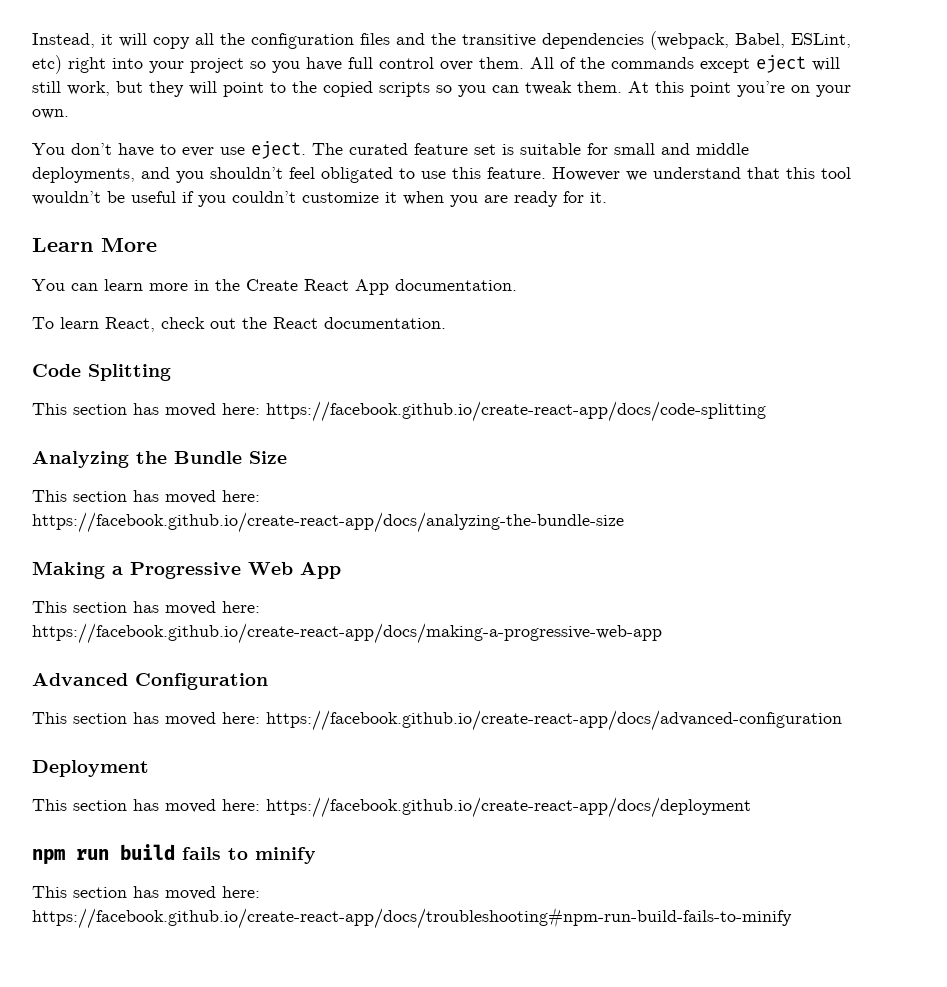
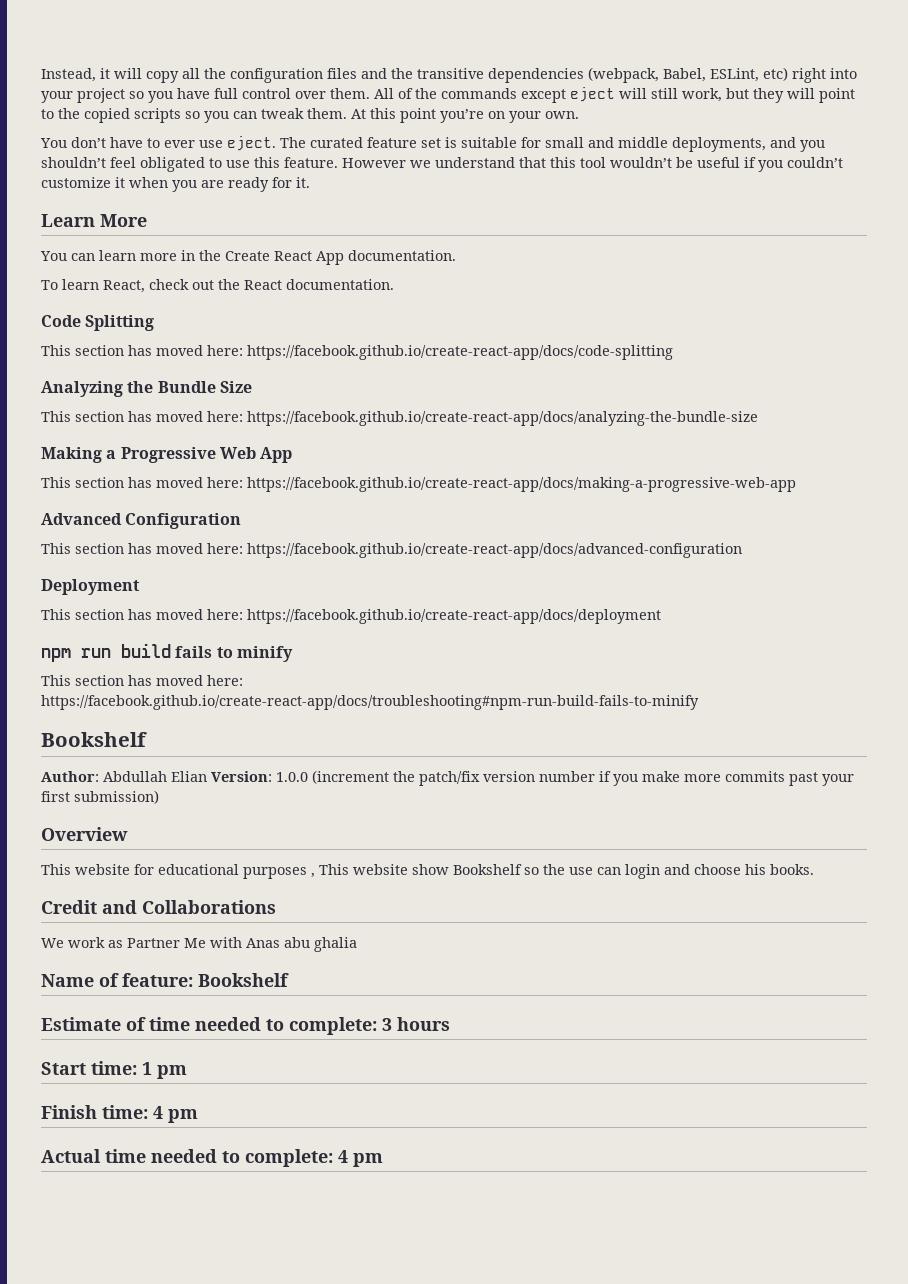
  This section has moved here: https://facebook.github.io/create-react-app/docs/troubleshooting#npm-run-build-fails-to-minify
+ Bookshelf
+ Author: Abdullah Elian Version: 1.0.0 (increment the patch/fix version number if you make more commits past your first submission)
+ Overview
+ This website for educational purposes , This website show Bookshelf so the use can login and choose his books.
+ Credit and Collaborations
+ We work as Partner Me with Anas abu ghalia
+ Name of feature: Bookshelf
+ Estimate of time needed to complete: 3 hours
+ Start time: 1 pm
+ Finish time: 4 pm
+ Actual time needed to complete: 4 pm

